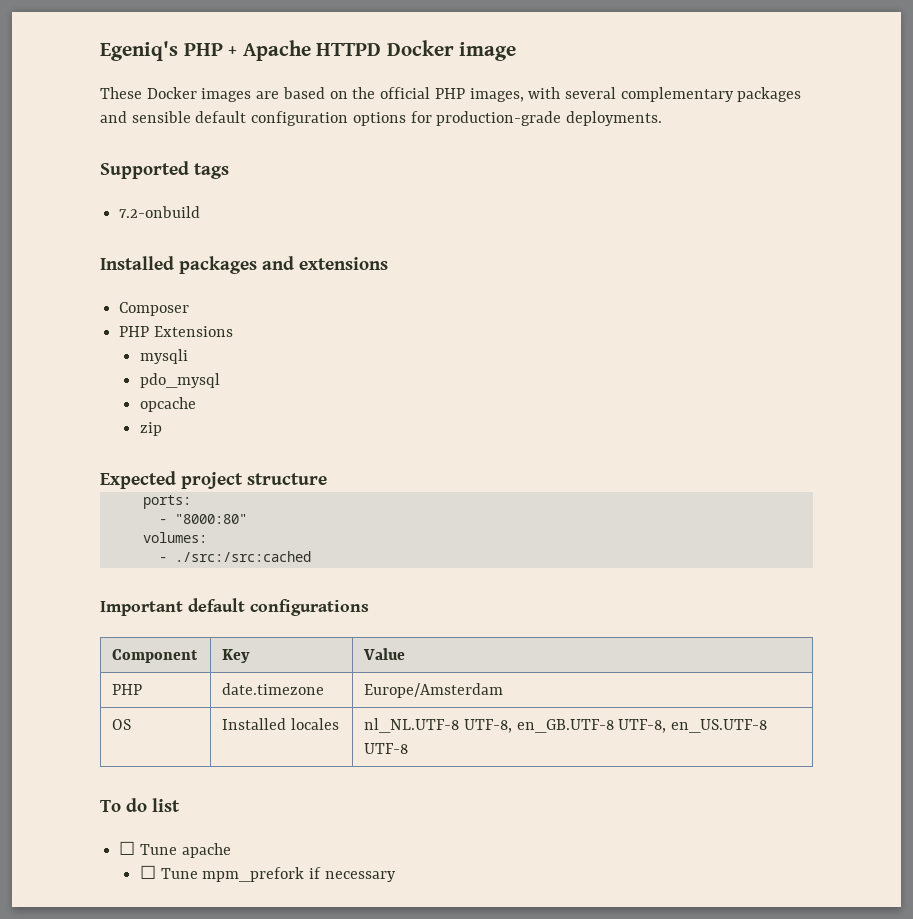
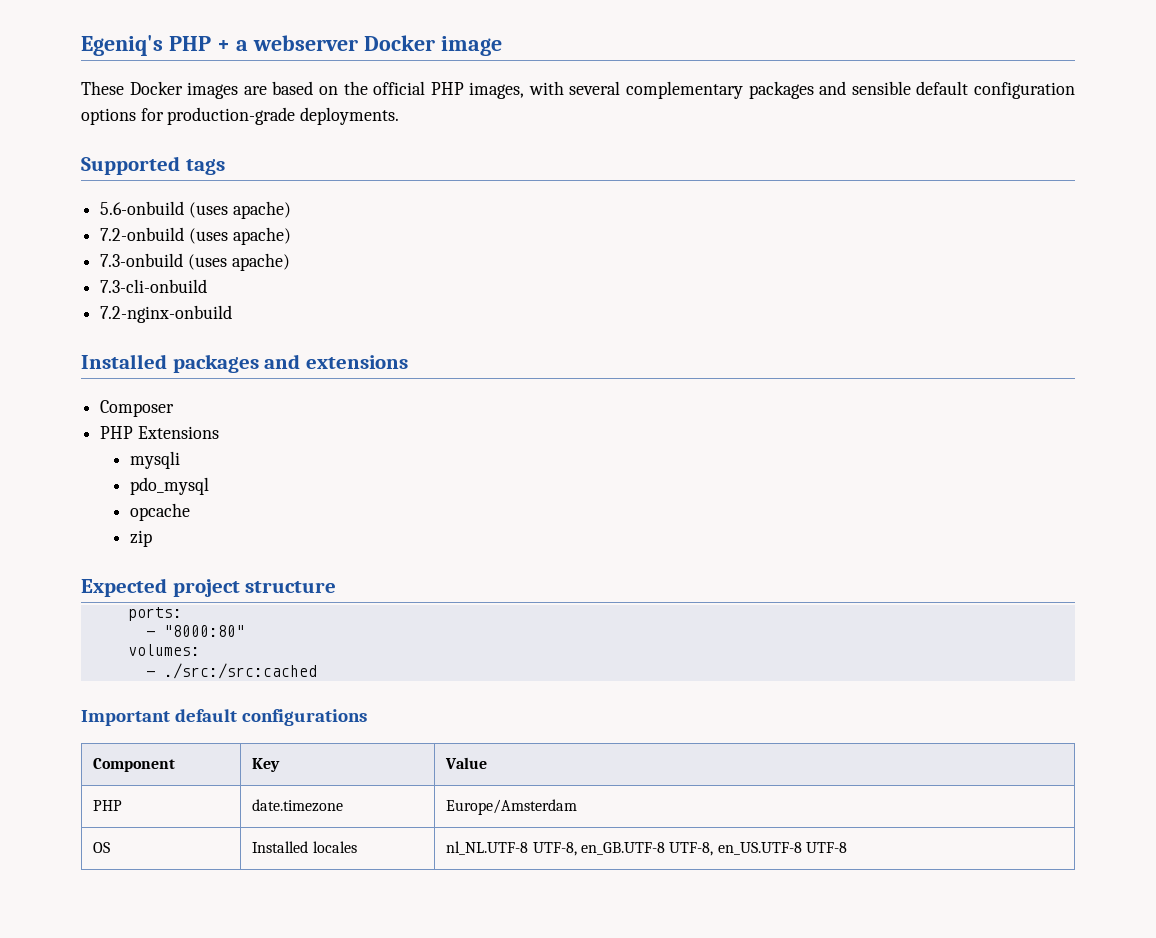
- Egeniq's PHP + Apache HTTPD Docker image
+ Egeniq's PHP + a webserver Docker image
- 7.2-onbuild
+ 5.6-onbuild (uses apache)
+ 7.2-onbuild (uses apache)
+ 7.3-onbuild (uses apache)
+ 7.3-cli-onbuild
+ 7.2-nginx-onbuild
- To do list
- ☐ Tune apache
- ☐ Tune mpm_prefork if necessary

